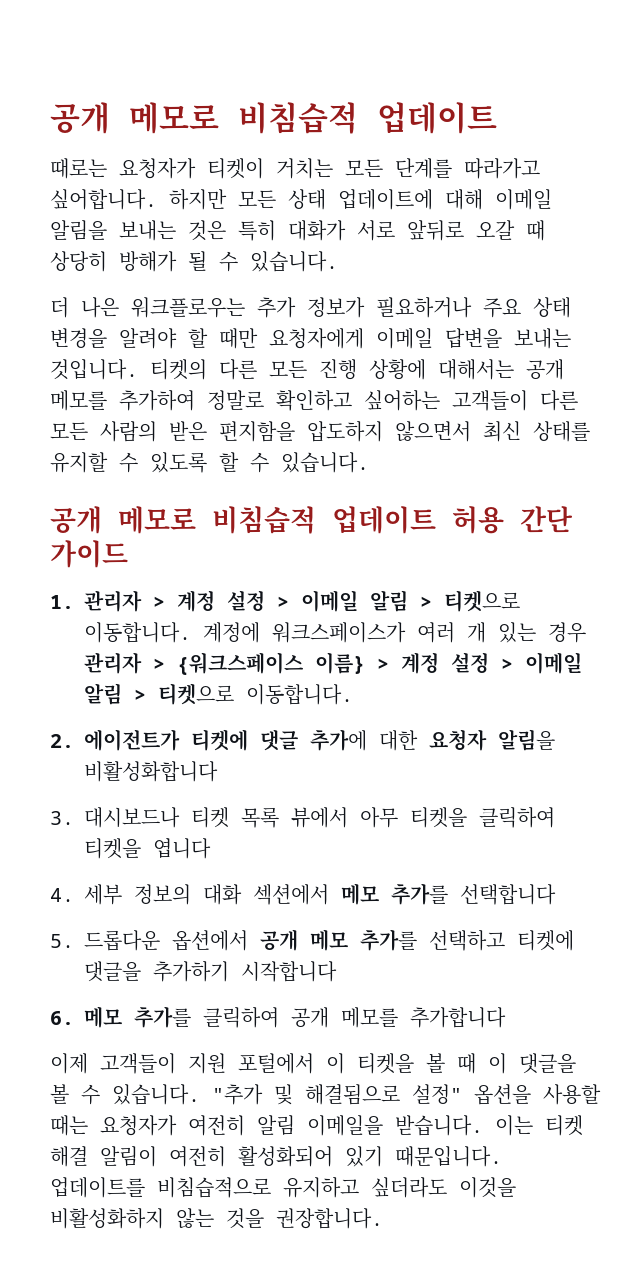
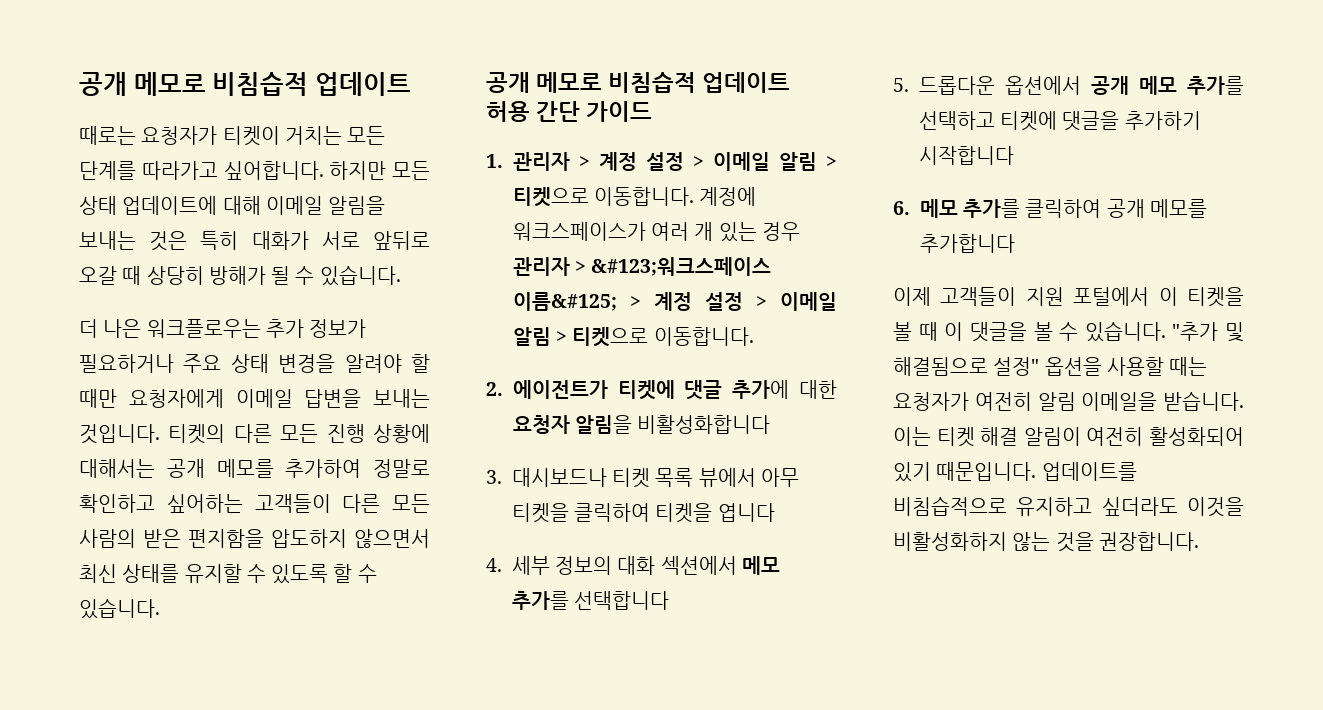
- 계정에 워크스페이스가 여러 개 있는 경우 관리자 > {워크스페이스 이름} > 계정 설정 > 이메일 알림 > 티켓으로 이동합니다.
+ 계정에 워크스페이스가 여러 개 있는 경우 관리자 > &#123;워크스페이스 이름&#125; > 계정 설정 > 이메일 알림 > 티켓으로 이동합니다.

